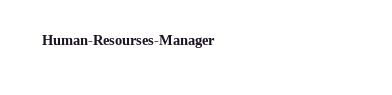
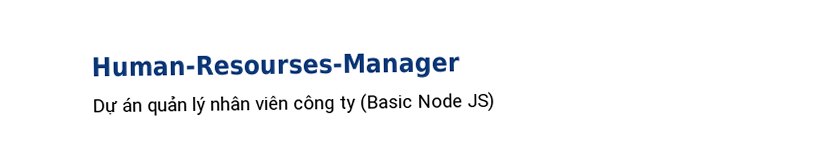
+ Dự án quản lý nhân viên công ty (Basic Node JS)

